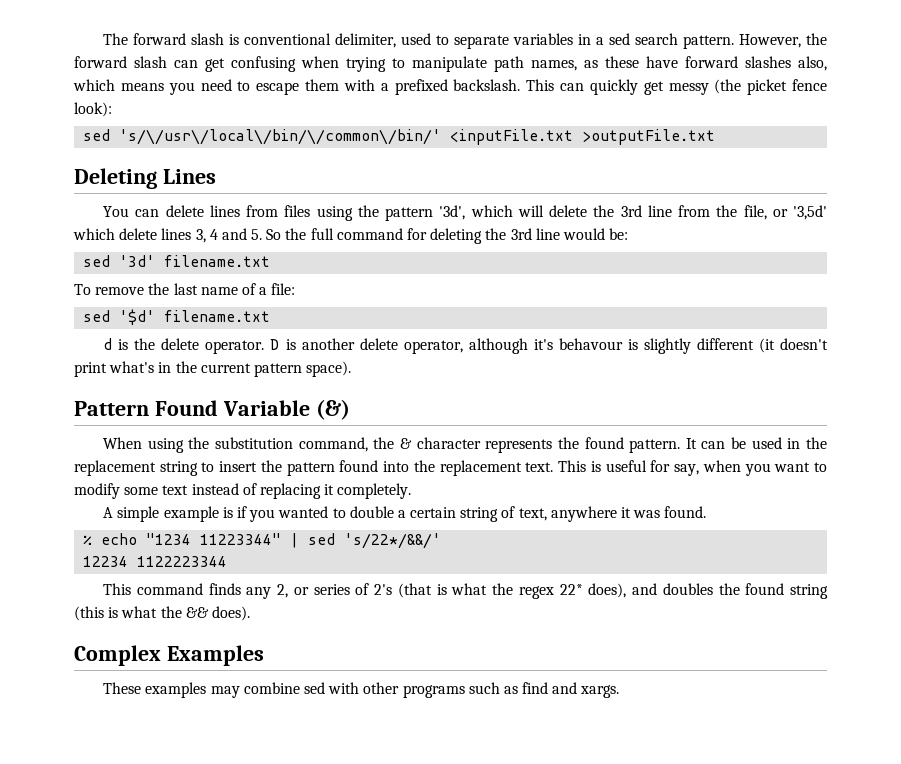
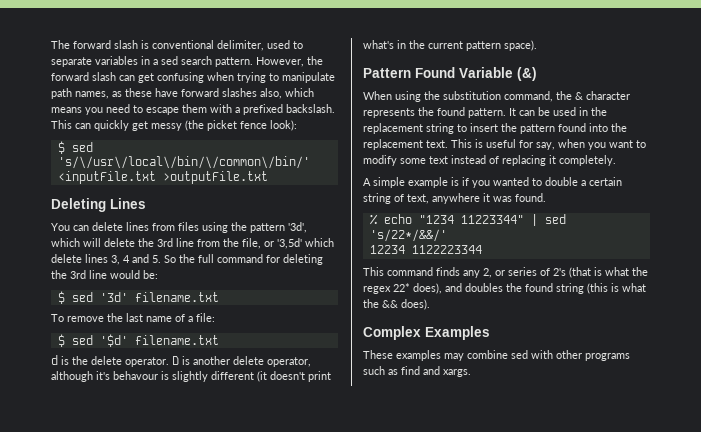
- sed 's/\/usr\/local\/bin/\/common\/bin/' <inputFile.txt >outputFile.txt
+ $ sed 's/\/usr\/local\/bin/\/common\/bin/' <inputFile.txt >outputFile.txt
- sed '3d' filename.txt
+ $ sed '3d' filename.txt
- sed '$d' filename.txt
+ $ sed '$d' filename.txt

